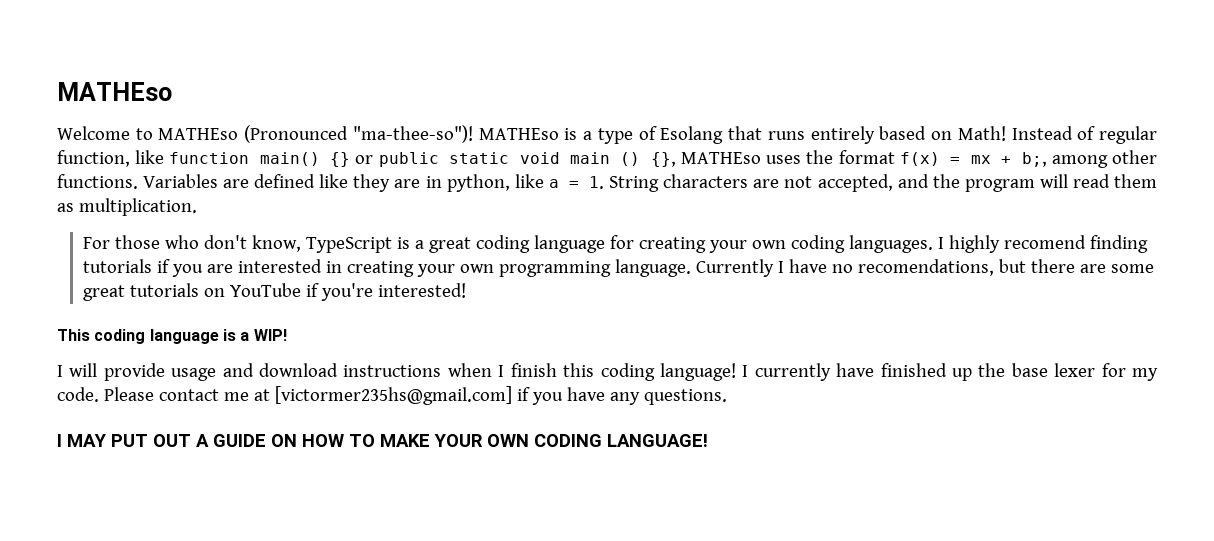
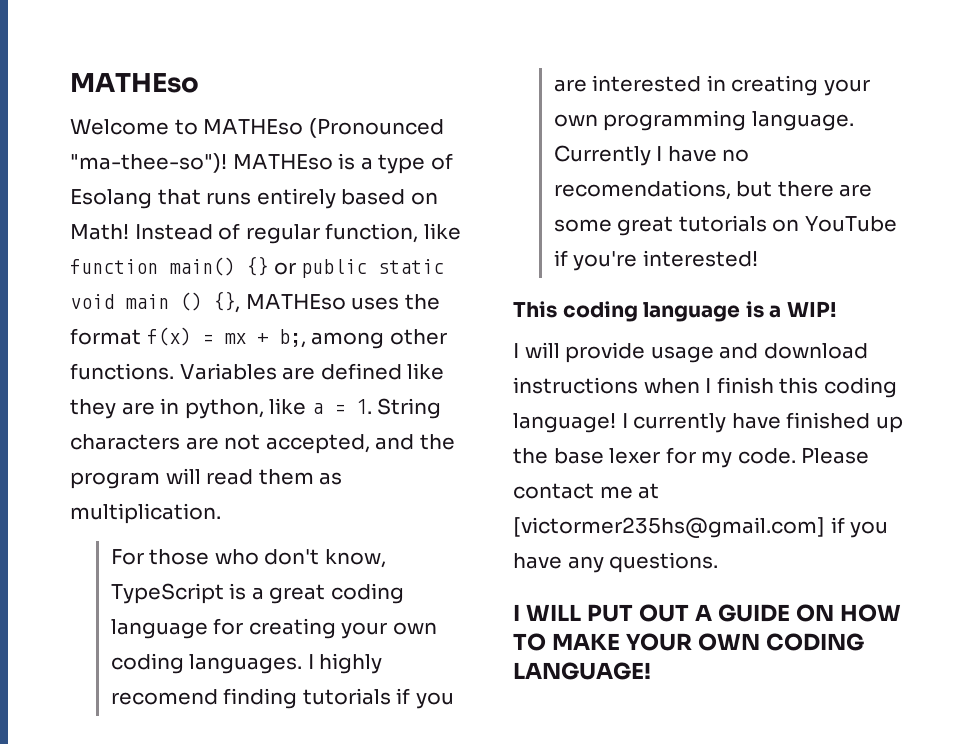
- I MAY PUT OUT A GUIDE ON HOW TO MAKE YOUR OWN CODING LANGUAGE!
+ I WILL PUT OUT A GUIDE ON HOW TO MAKE YOUR OWN CODING LANGUAGE!

